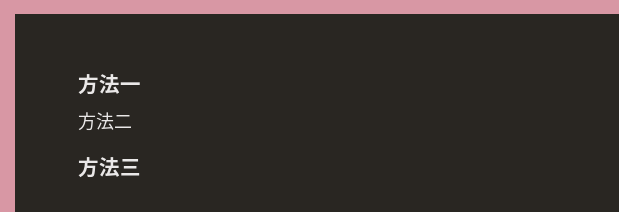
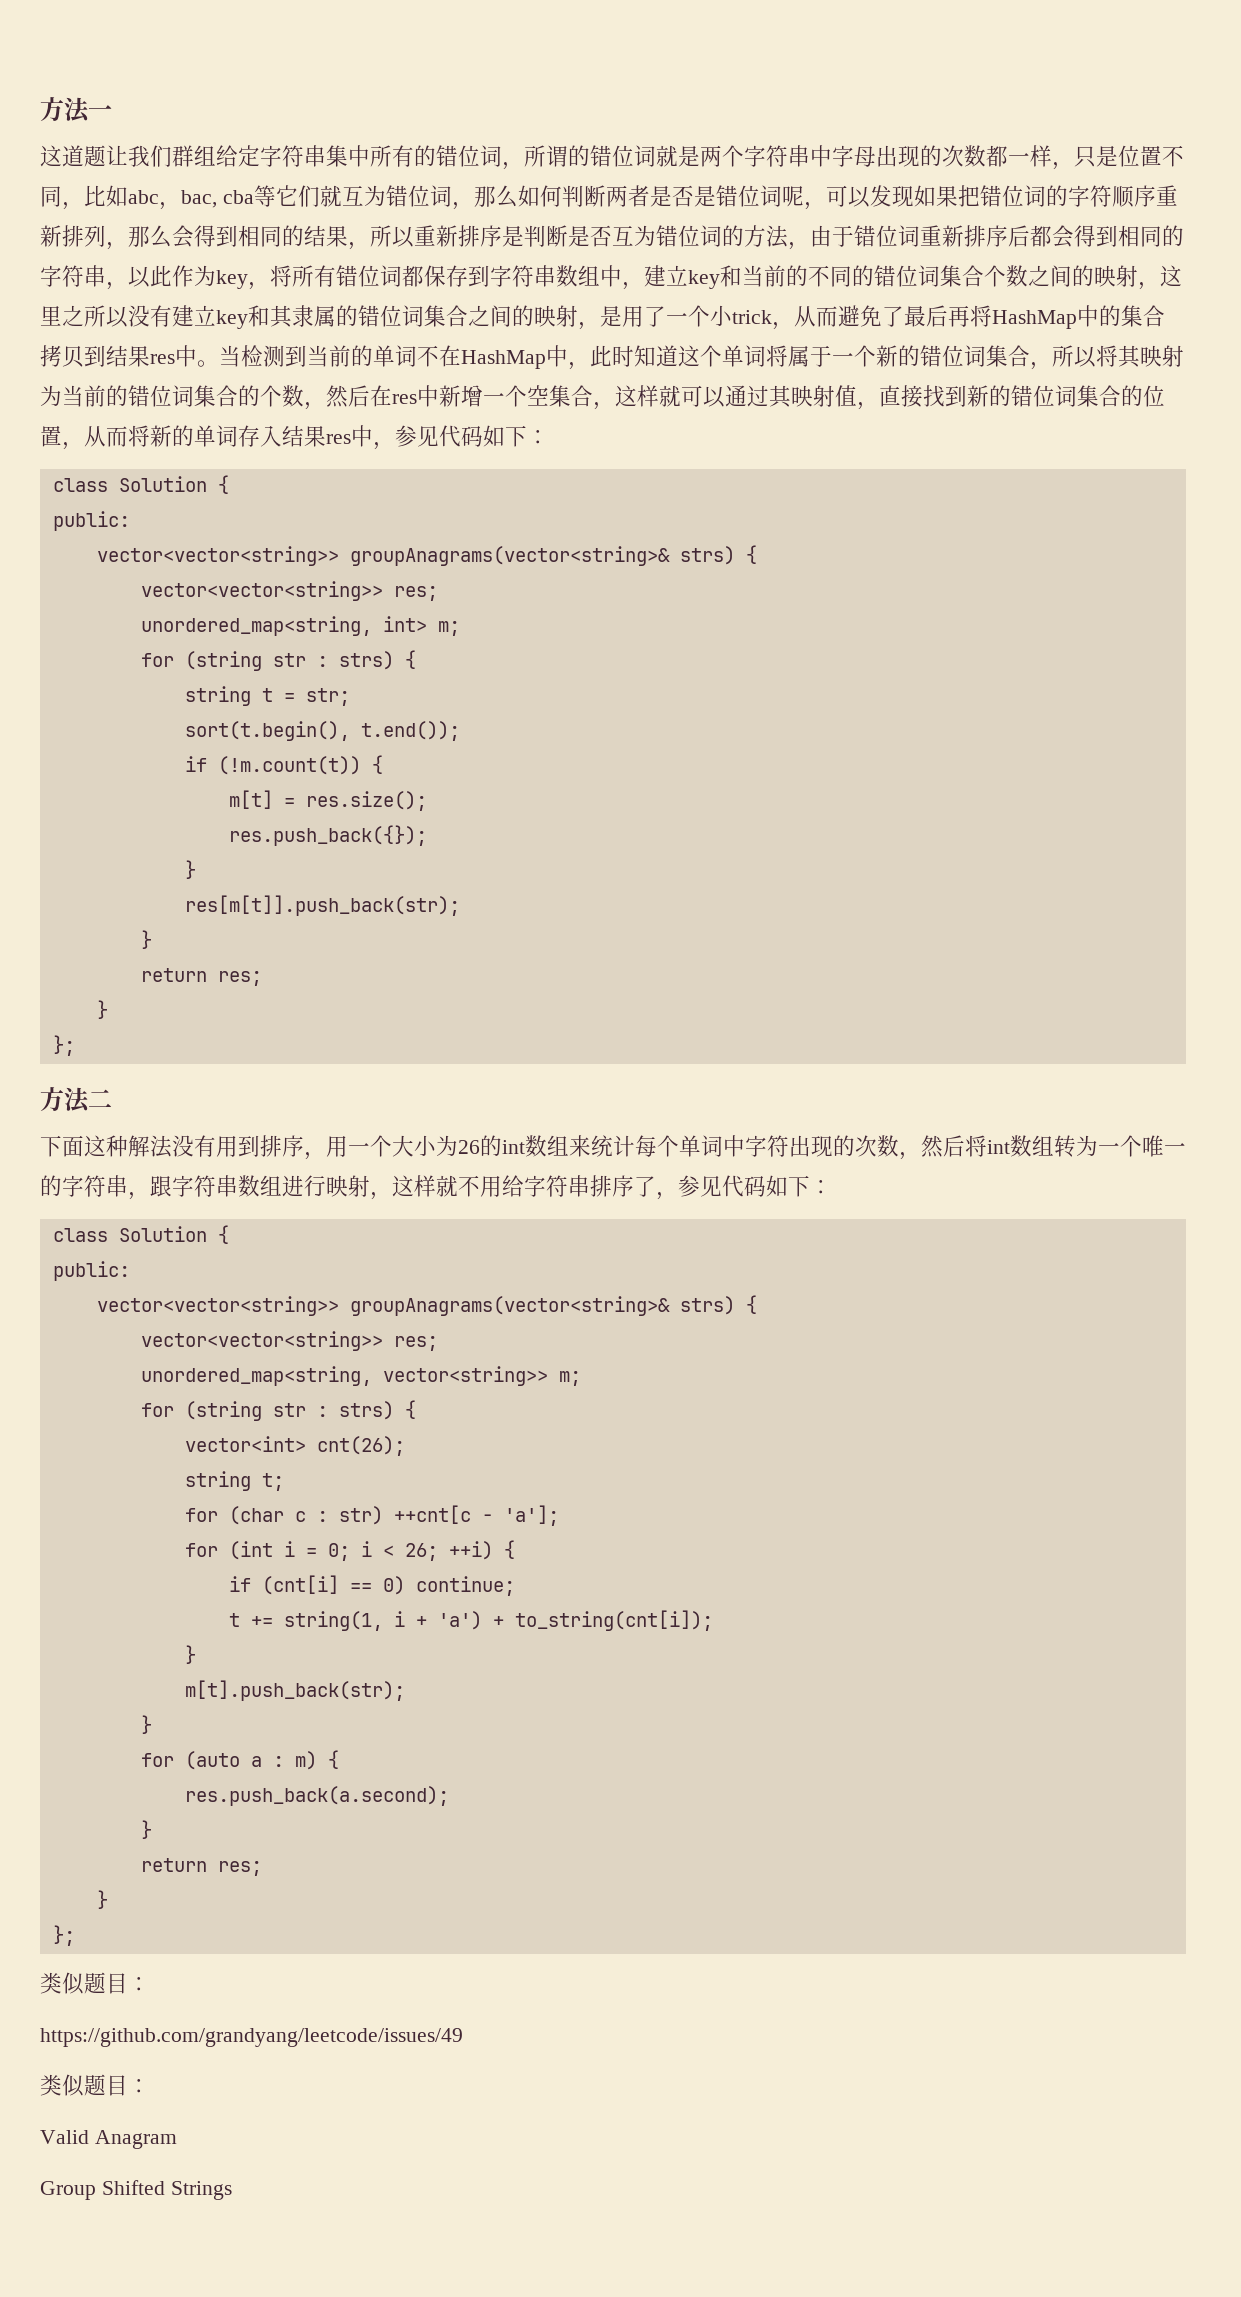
+ 这道题让我们群组给定字符串集中所有的错位词，所谓的错位词就是两个字符串中字母出现的次数都一样，只是位置不同，比如abc，bac, cba等它们就互为错位词，那么如何判断两者是否是错位词呢，可以发现如果把错位词的字符顺序重新排列，那么会得到相同的结果，所以重新排序是判断是否互为错位词的方法，由于错位词重新排序后都会得到相同的字符串，以此作为key，将所有错位词都保存到字符串数组中，建立key和当前的不同的错位词集合个数之间的映射，这里之所以没有建立key和其隶属的错位词集合之间的映射，是用了一个小trick，从而避免了最后再将HashMap中的集合拷贝到结果res中。当检测到当前的单词不在HashMap中，此时知道这个单词将属于一个新的错位词集合，所以将其映射为当前的错位词集合的个数，然后在res中新增一个空集合，这样就可以通过其映射值，直接找到新的错位词集合的位置，从而将新的单词存入结果res中，参见代码如下：
+ class Solution {
+ public:
+ vector<vector<string>> groupAnagrams(vector<string>& strs) {
+ vector<vector<string>> res;
+ unordered_map<string, int> m;
+ for (string str : strs) {
+ string t = str;
+ sort(t.begin(), t.end());
+ if (!m.count(t)) {
+ m[t] = res.size();
+ res.push_back({});
+ }
+ res[m[t]].push_back(str);
+ }
+ return res;
+ }
+ };
  方法二
- 方法三
+ 下面这种解法没有用到排序，用一个大小为26的int数组来统计每个单词中字符出现的次数，然后将int数组转为一个唯一的字符串，跟字符串数组进行映射，这样就不用给字符串排序了，参见代码如下：
+ class Solution {
+ public:
+ vector<vector<string>> groupAnagrams(vector<string>& strs) {
+ vector<vector<string>> res;
+ unordered_map<string, vector<string>> m;
+ for (string str : strs) {
+ vector<int> cnt(26);
+ string t;
+ for (char c : str) ++cnt[c - 'a'];
+ for (int i = 0; i < 26; ++i) {
+ if (cnt[i] == 0) continue;
+ t += string(1, i + 'a') + to_string(cnt[i]);
+ }
+ m[t].push_back(str);
+ }
+ for (auto a : m) {
+ res.push_back(a.second);
+ }
+ return res;
+ }
+ };
+ 类似题目：
+ https://github.com/grandyang/leetcode/issues/49
+ 类似题目：
+ Valid Anagram
+ Group Shifted Strings

